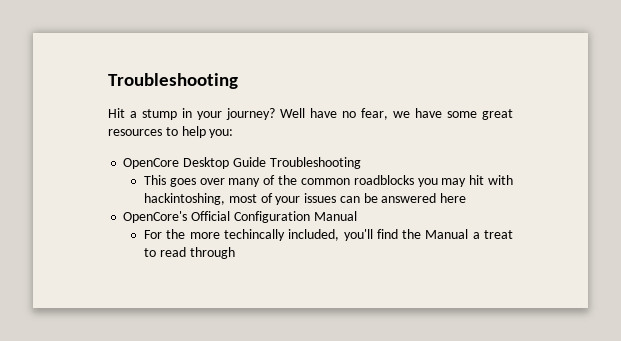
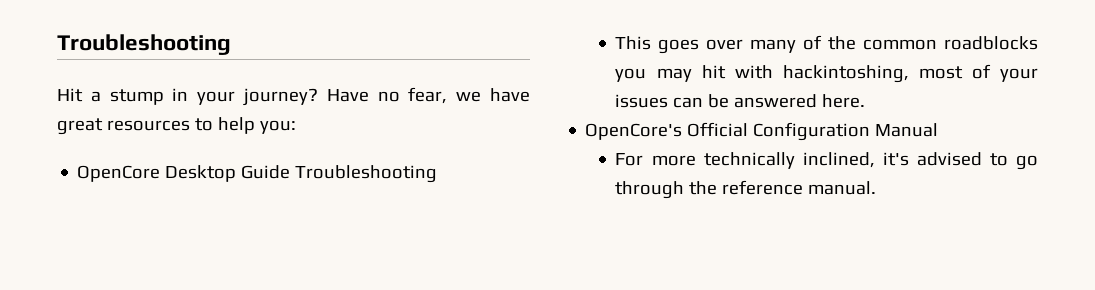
- Well have no fear, we have some great resources to help you:
+ Have no fear, we have great resources to help you:
- This goes over many of the common roadblocks you may hit with hackintoshing, most of your issues can be answered here
+ This goes over many of the common roadblocks you may hit with hackintoshing, most of your issues can be answered here.
- For the more techincally included, you'll find the Manual a treat to read through
+ For more technically inclined, it's advised to go through the reference manual.

